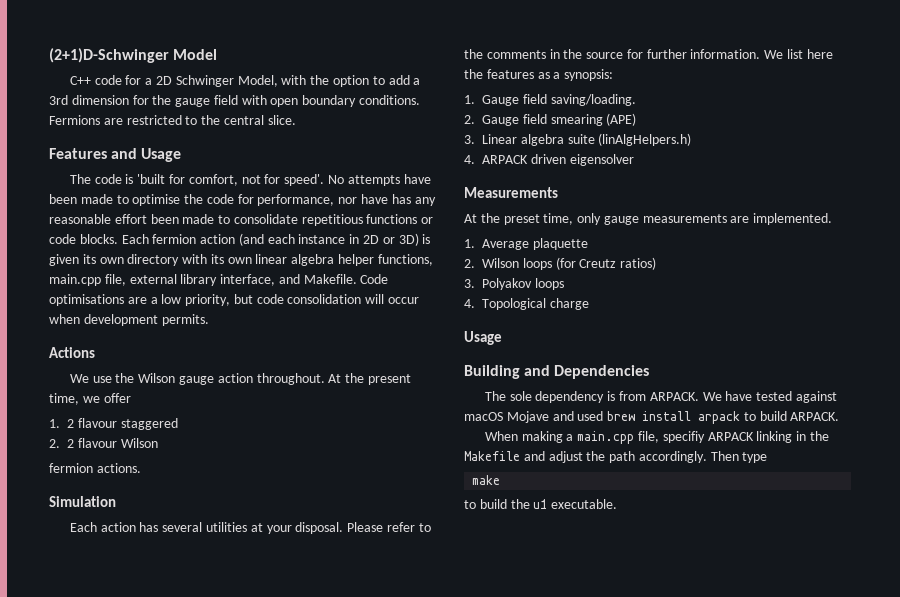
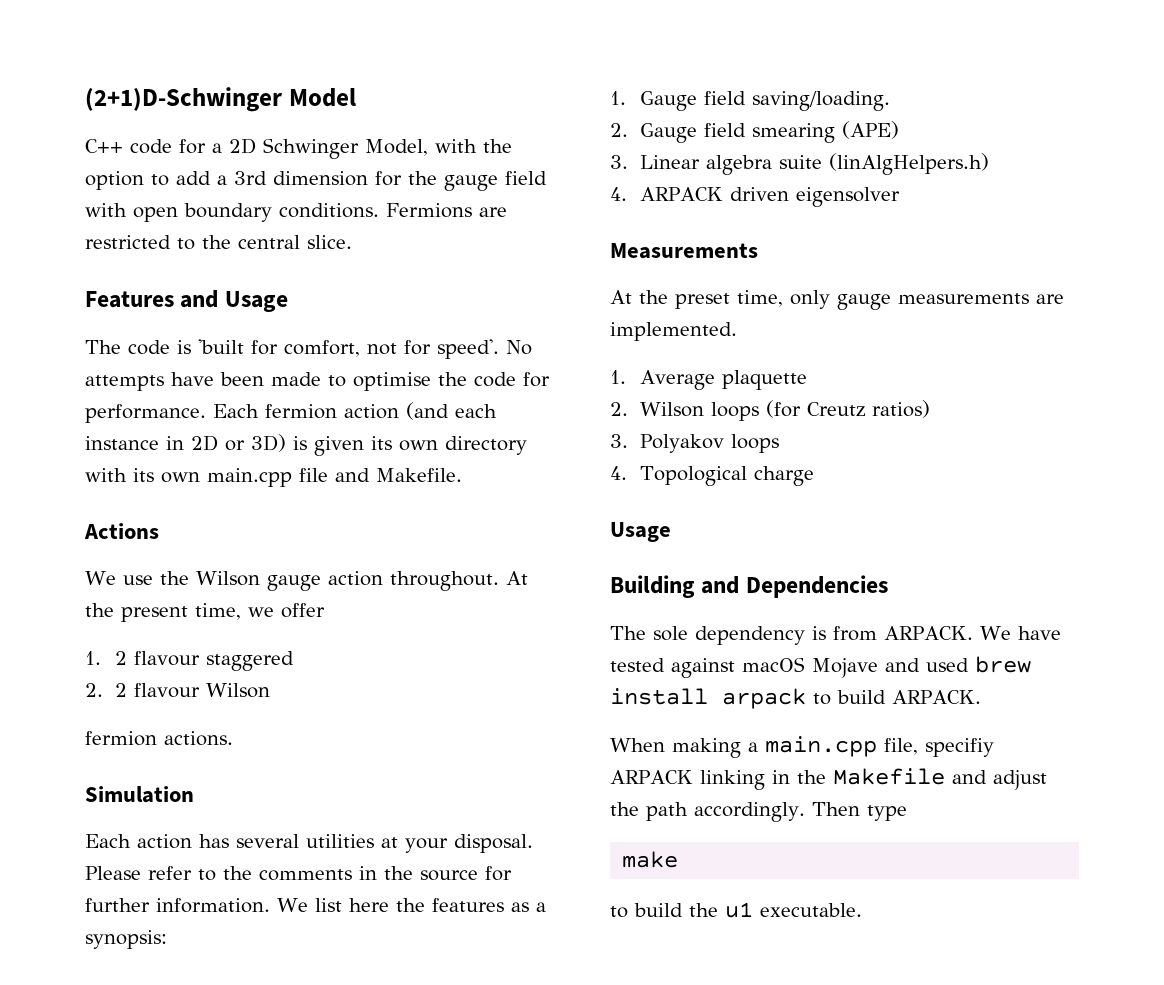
- No attempts have been made to optimise the code for performance, nor have has any reasonable effort been made to consolidate repetitious functions or code blocks.
+ No attempts have been made to optimise the code for performance.
- Each fermion action (and each instance in 2D or 3D) is given its own directory with its own linear algebra helper functions, main.cpp file, external library interface, and Makefile. Code optimisations are a low priority, but code consolidation will occur when development permits.
+ Each fermion action (and each instance in 2D or 3D) is given its own directory with its own main.cpp file and Makefile.

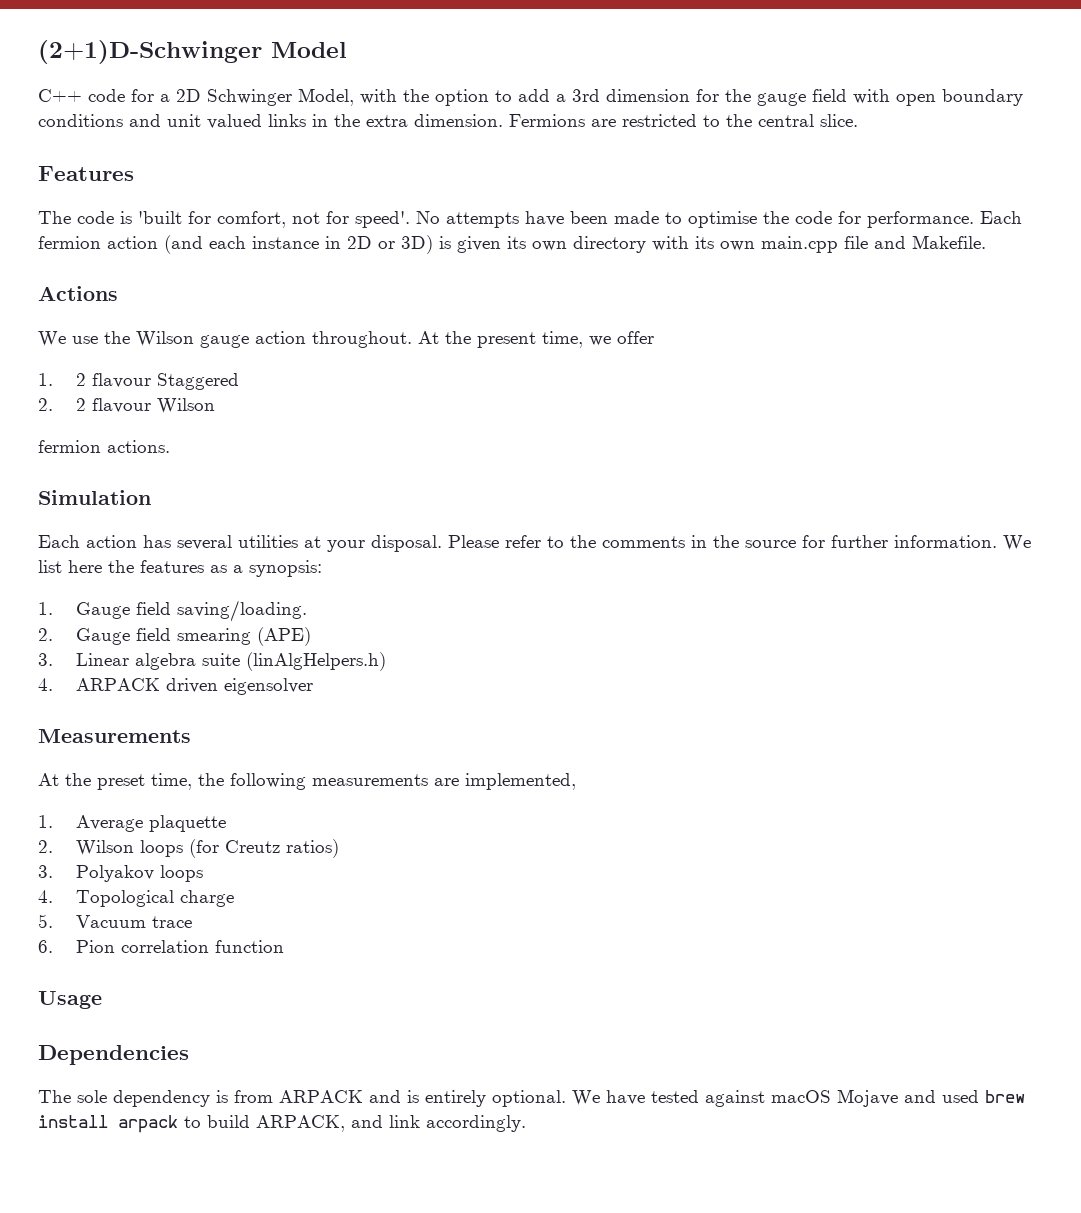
- C++ code for a 2D Schwinger Model, with the option to add a 3rd dimension for the gauge field with open boundary conditions.
+ C++ code for a 2D Schwinger Model, with the option to add a 3rd dimension for the gauge field with open boundary conditions and unit valued links in the extra dimension.
- Features and Usage
+ Features
- 1. 2 flavour staggered
+ 1. 2 flavour Staggered
- At the preset time, only gauge measurements are implemented.
+ At the preset time, the following measurements are implemented,
  4. Topological charge
+ 5. Vacuum trace
+ 6. Pion correlation function
  Usage
- Building and Dependencies
+ Dependencies
- The sole dependency is from ARPACK.
+ The sole dependency is from ARPACK and is entirely optional.
- We have tested against macOS Mojave and used brew install arpack to build ARPACK.
- When making a main.cpp file, specifiy ARPACK linking in the Makefile and adjust the path accordingly. Then type
- make
- to build the u1 executable.
+ We have tested against macOS Mojave and used brew install arpack to build ARPACK, and link accordingly.

